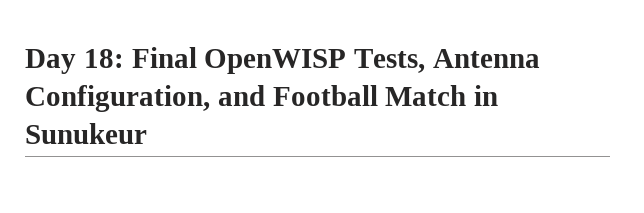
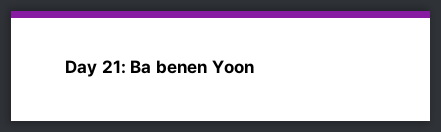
- Day 18: Final OpenWISP Tests, Antenna Configuration, and Football Match in Sunukeur
+ Day 21: Ba benen Yoon

